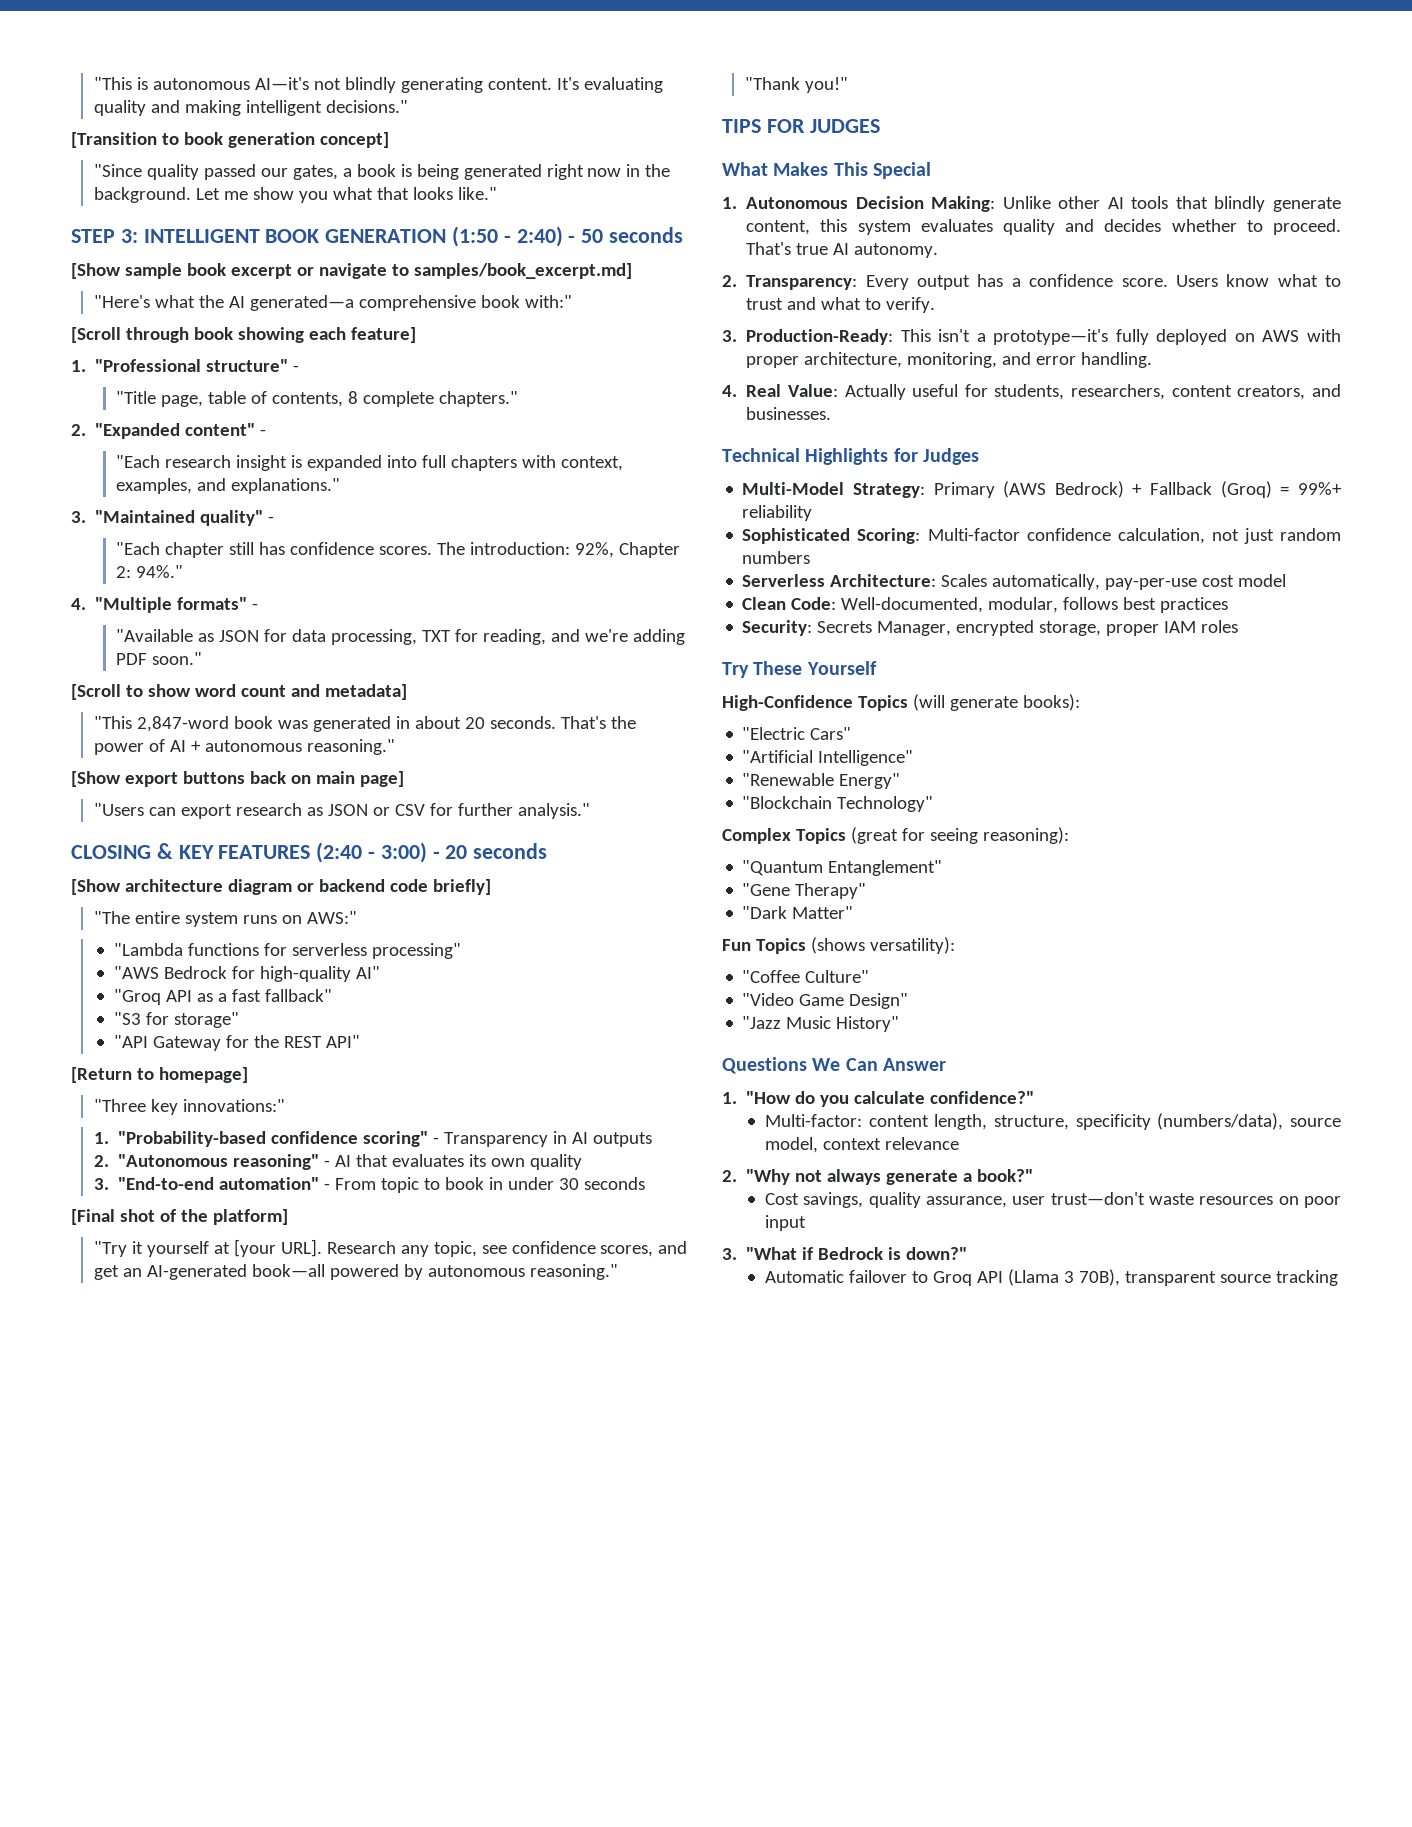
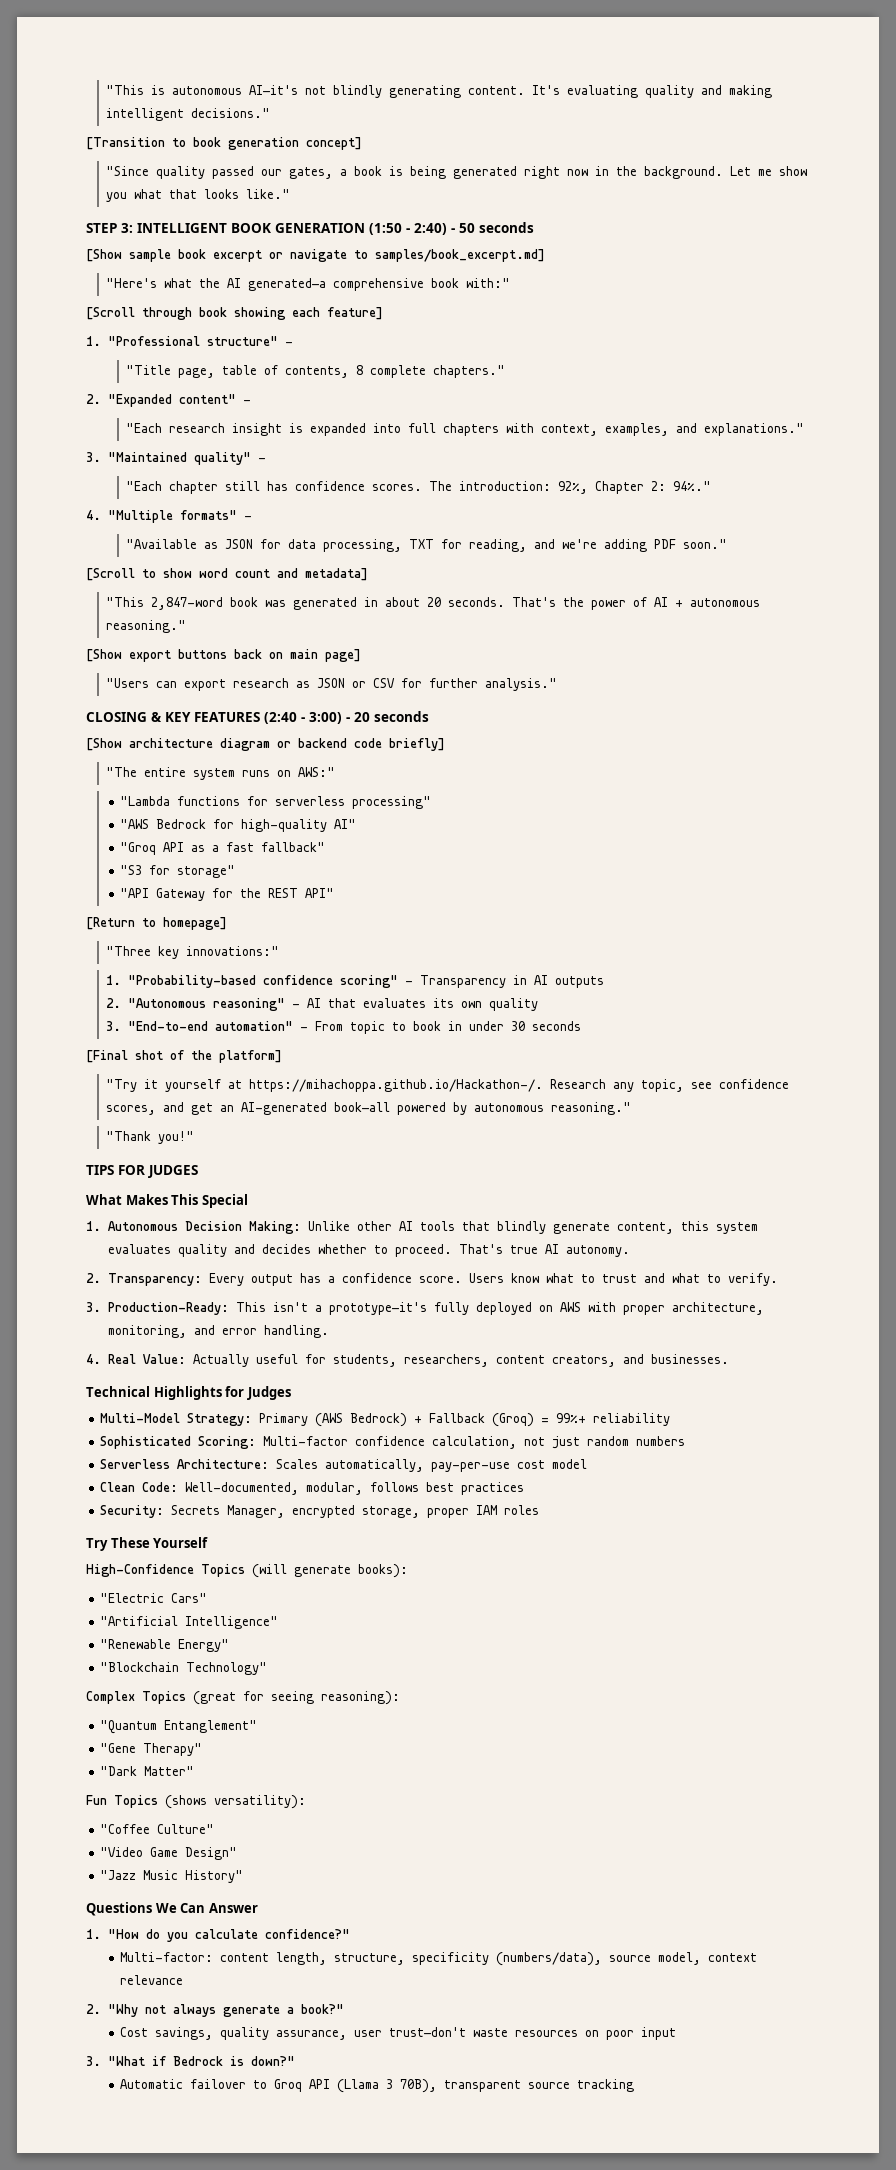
- "Try it yourself at [your URL]. Research any topic, see confidence scores, and get an AI-generated book—all powered by autonomous reasoning."
+ "Try it yourself at https://mihachoppa.github.io/Hackathon-/. Research any topic, see confidence scores, and get an AI-generated book—all powered by autonomous reasoning."

